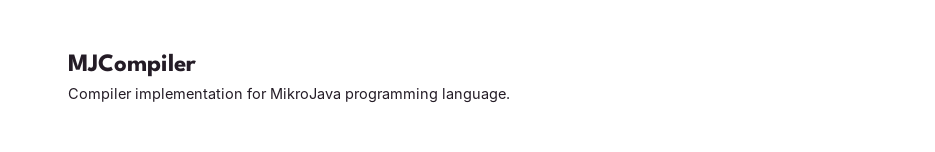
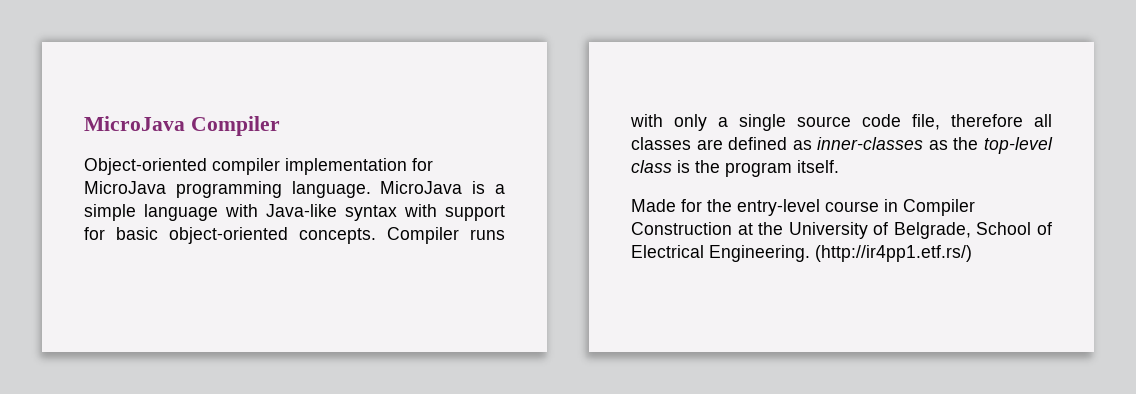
- MJCompiler
- Compiler implementation for MikroJava programming language.
+ MicroJava Compiler
+ Object-oriented compiler implementation for MicroJava programming language.
+ MicroJava is a simple language with Java-like syntax with support for basic object-oriented concepts. Compiler runs with only a single source code file, therefore all classes are defined as inner-classes as the top-level class is the program itself.
+ Made for the entry-level course in Compiler Construction at the University of Belgrade, School of Electrical Engineering. (http://ir4pp1.etf.rs/)

